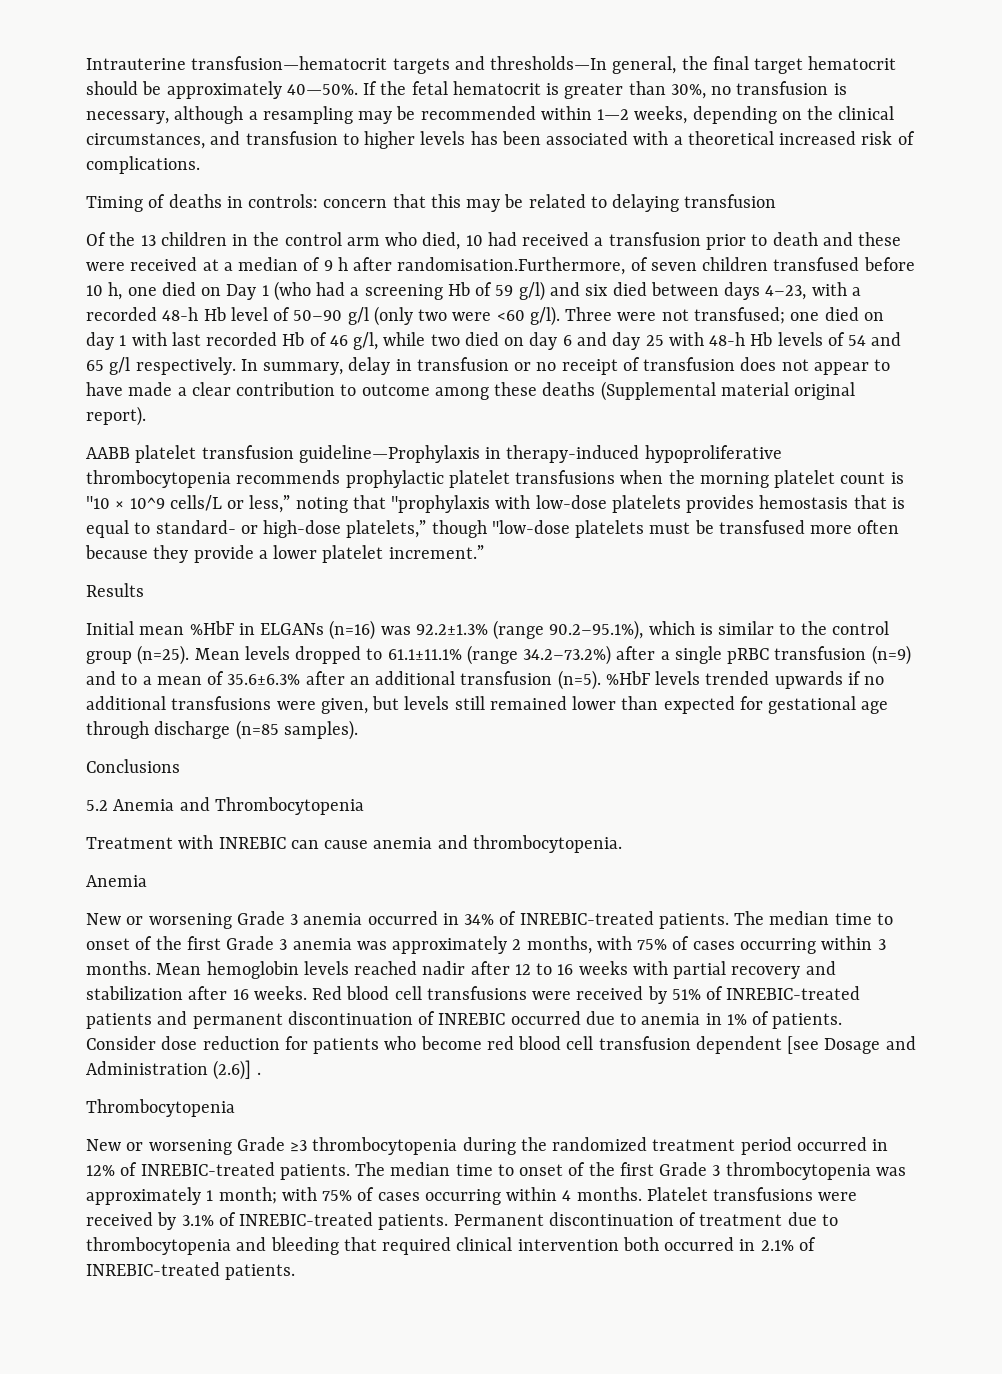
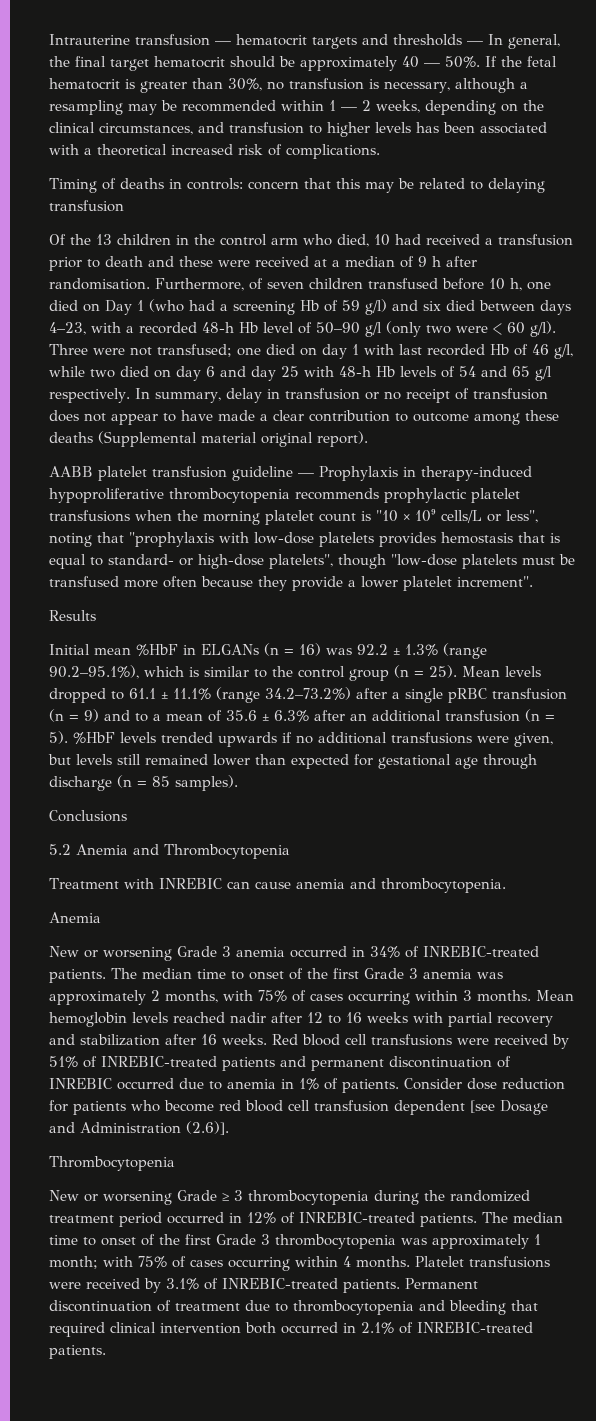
- Intrauterine transfusion—hematocrit targets and thresholds—In general, the final target hematocrit should be approximately 40—50%.
+ Intrauterine transfusion — hematocrit targets and thresholds — In general, the final target hematocrit should be approximately 40 — 50%.
- If the fetal hematocrit is greater than 30%, no transfusion is necessary, although a resampling may be recommended within 1—2 weeks, depending on the clinical circumstances, and transfusion to higher levels has been associated with a theoretical increased risk of complications.
+ If the fetal hematocrit is greater than 30%, no transfusion is necessary, although a resampling may be recommended within 1 — 2 weeks, depending on the clinical circumstances, and transfusion to higher levels has been associated with a theoretical increased risk of complications.
- Of the 13 children in the control arm who died, 10 had received a transfusion prior to death and these were received at a median of 9 h after randomisation.Furthermore, of seven children transfused before 10 h, one died on Day 1 (who had a screening Hb of 59 g/l) and six died between days 4–23, with a recorded 48-h Hb level of 50–90 g/l (only two were <60 g/l).
+ Of the 13 children in the control arm who died, 10 had received a transfusion prior to death and these were received at a median of 9 h after randomisation. Furthermore, of seven children transfused before 10 h, one died on Day 1 (who had a screening Hb of 59 g/l) and six died between days 4–23, with a recorded 48-h Hb level of 50–90 g/l (only two were < 60 g/l).
- AABB platelet transfusion guideline—Prophylaxis in therapy-induced hypoproliferative thrombocytopenia recommends prophylactic platelet transfusions when the morning platelet count is "10 × 10^9 cells/L or less,” noting that "prophylaxis with low-dose platelets provides hemostasis that is equal to standard- or high-dose platelets,” though "low-dose platelets must be transfused more often because they provide a lower platelet increment.”
+ AABB platelet transfusion guideline — Prophylaxis in therapy-induced hypoproliferative thrombocytopenia recommends prophylactic platelet transfusions when the morning platelet count is "10 × 10⁹ cells/L or less", noting that "prophylaxis with low-dose platelets provides hemostasis that is equal to standard- or high-dose platelets", though "low-dose platelets must be transfused more often because they provide a lower platelet increment".
- Initial mean %HbF in ELGANs (n=16) was 92.2±1.3% (range 90.2–95.1%), which is similar to the control group (n=25).
+ Initial mean %HbF in ELGANs (n = 16) was 92.2 ± 1.3% (range 90.2–95.1%), which is similar to the control group (n = 25).
- Mean levels dropped to 61.1±11.1% (range 34.2–73.2%) after a single pRBC transfusion (n=9) and to a mean of 35.6±6.3% after an additional transfusion (n=5).
+ Mean levels dropped to 61.1 ± 11.1% (range 34.2–73.2%) after a single pRBC transfusion (n = 9) and to a mean of 35.6 ± 6.3% after an additional transfusion (n = 5).
- %HbF levels trended upwards if no additional transfusions were given, but levels still remained lower than expected for gestational age through discharge (n=85 samples).
+ %HbF levels trended upwards if no additional transfusions were given, but levels still remained lower than expected for gestational age through discharge (n = 85 samples).
- Consider dose reduction for patients who become red blood cell transfusion dependent [see Dosage and Administration (2.6)] .
+ Consider dose reduction for patients who become red blood cell transfusion dependent [see Dosage and Administration (2.6)].
- New or worsening Grade ≥3 thrombocytopenia during the randomized treatment period occurred in 12% of INREBIC-treated patients.
+ New or worsening Grade ≥ 3 thrombocytopenia during the randomized treatment period occurred in 12% of INREBIC-treated patients.

